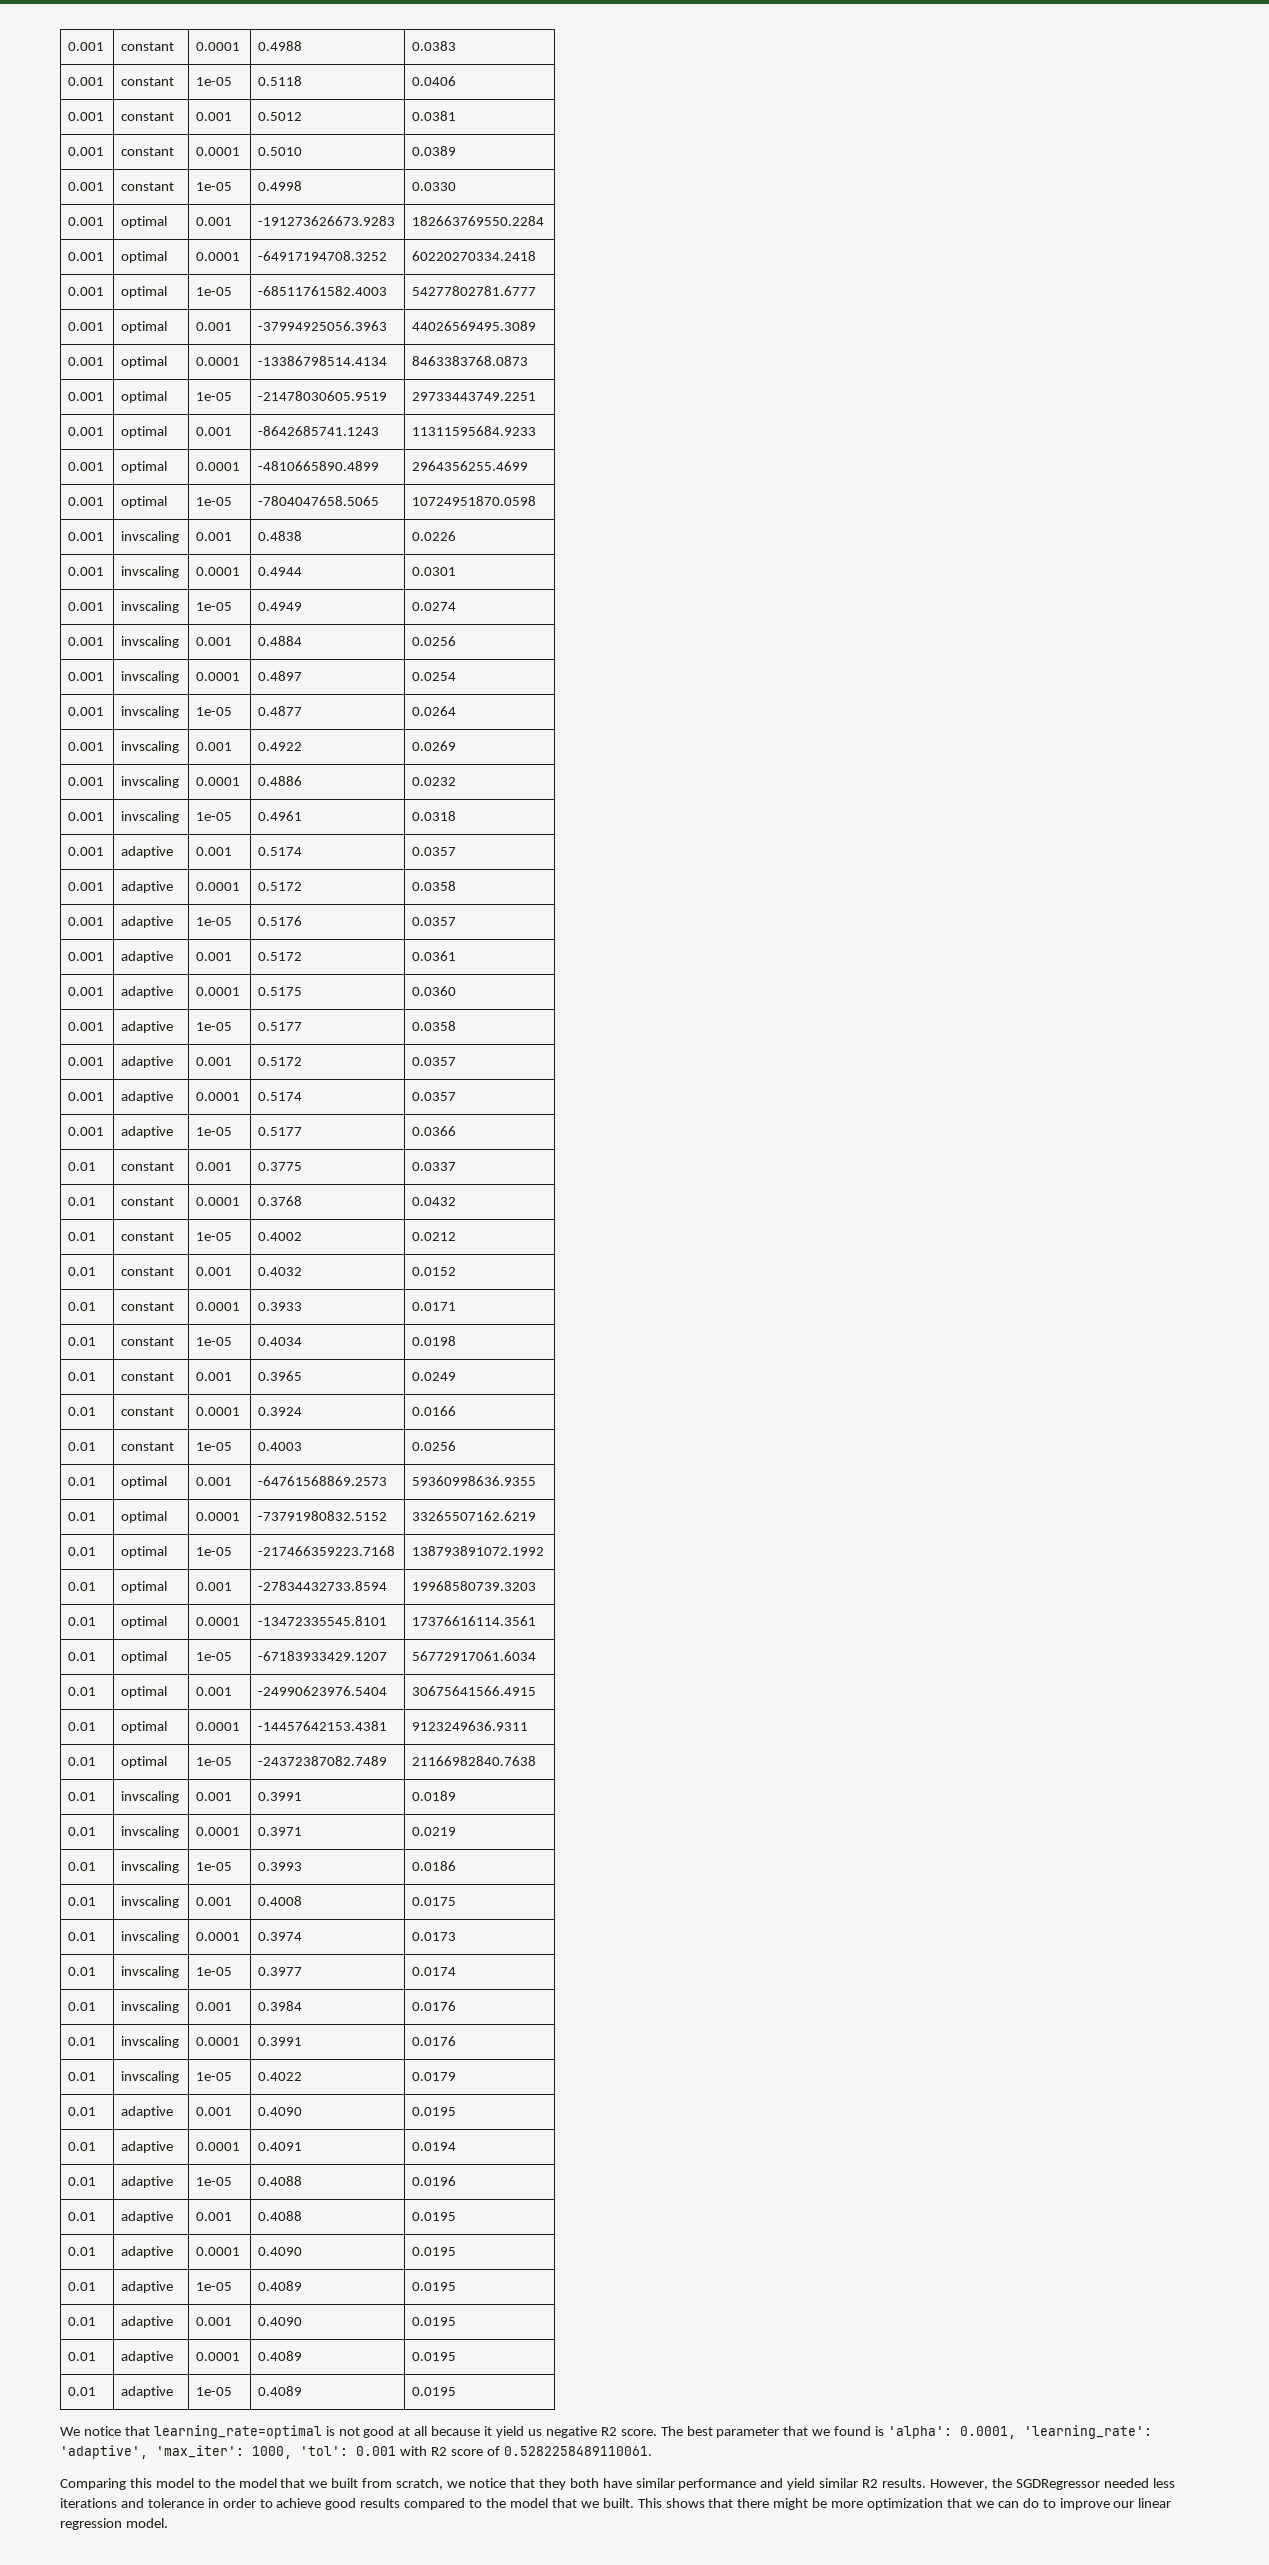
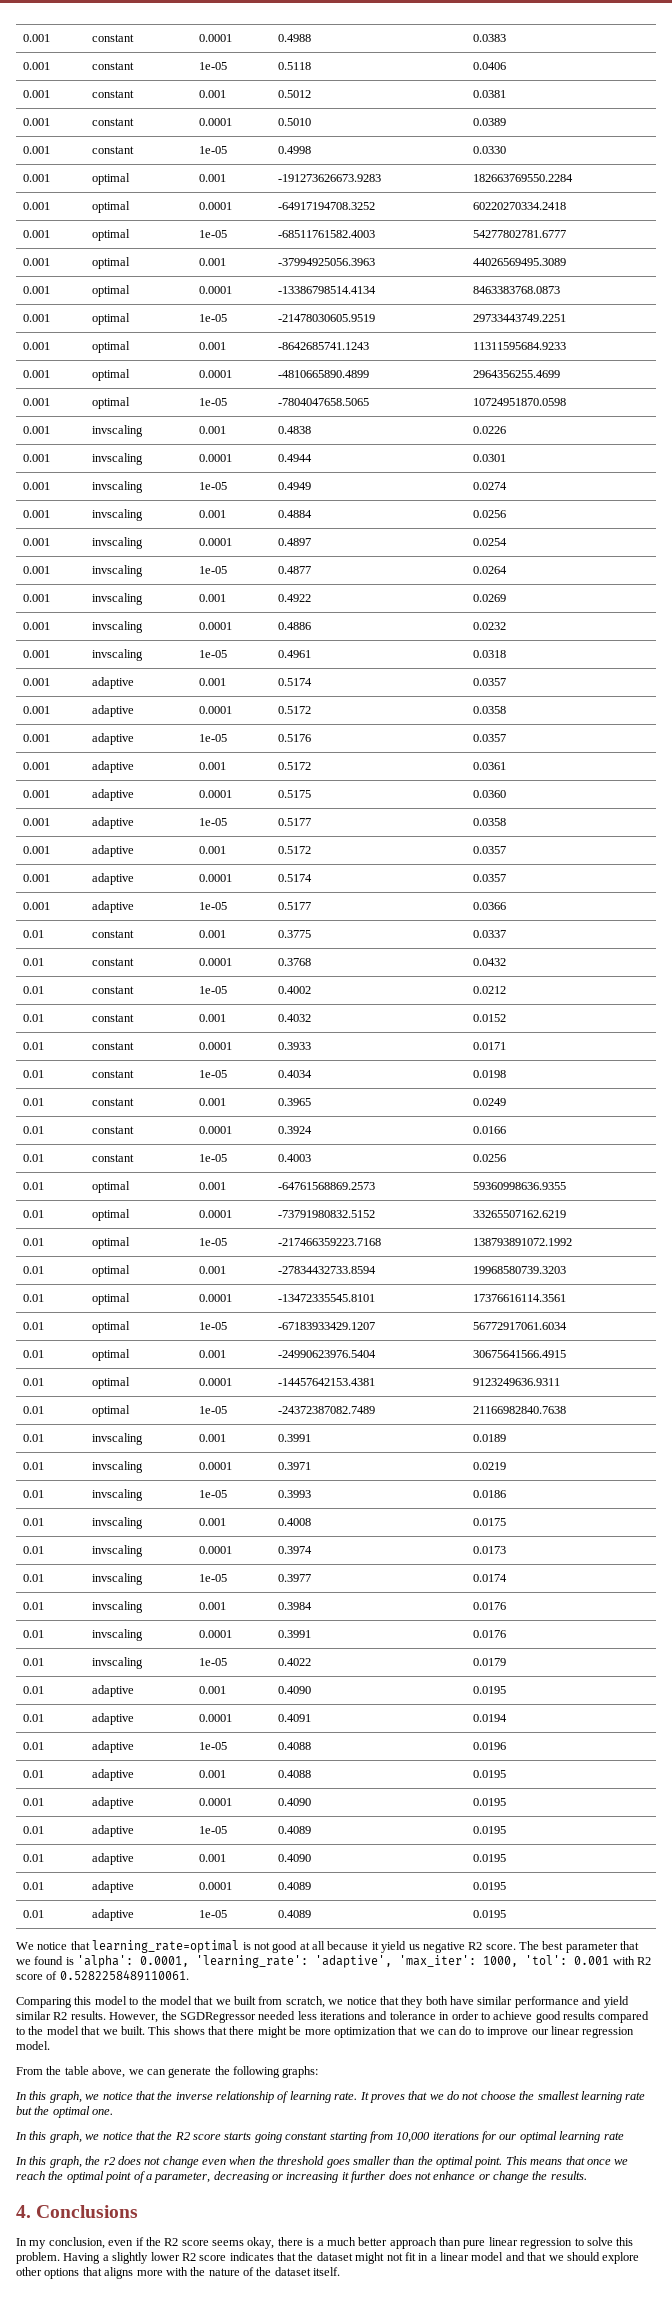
+ From the table above, we can generate the following graphs:
+ In this graph, we notice that the inverse relationship of learning rate. It proves that we do not choose the smallest learning rate but the optimal one.
+ In this graph, we notice that the R2 score starts going constant starting from 10,000 iterations for our optimal learning rate
+ In this graph, the r2 does not change even when the threshold goes smaller than the optimal point. This means that once we reach the optimal point of a parameter, decreasing or increasing it further does not enhance or change the results.
+ 4. Conclusions
+ In my conclusion, even if the R2 score seems okay, there is a much better approach than pure linear regression to solve this problem. Having a slightly lower R2 score indicates that the dataset might not fit in a linear model and that we should explore other options that aligns more with the nature of the dataset itself.

